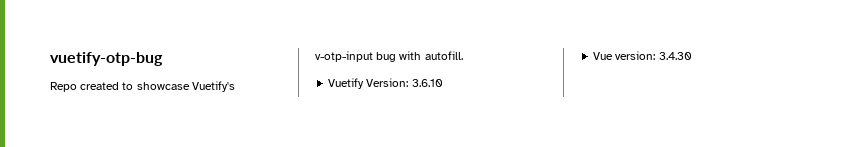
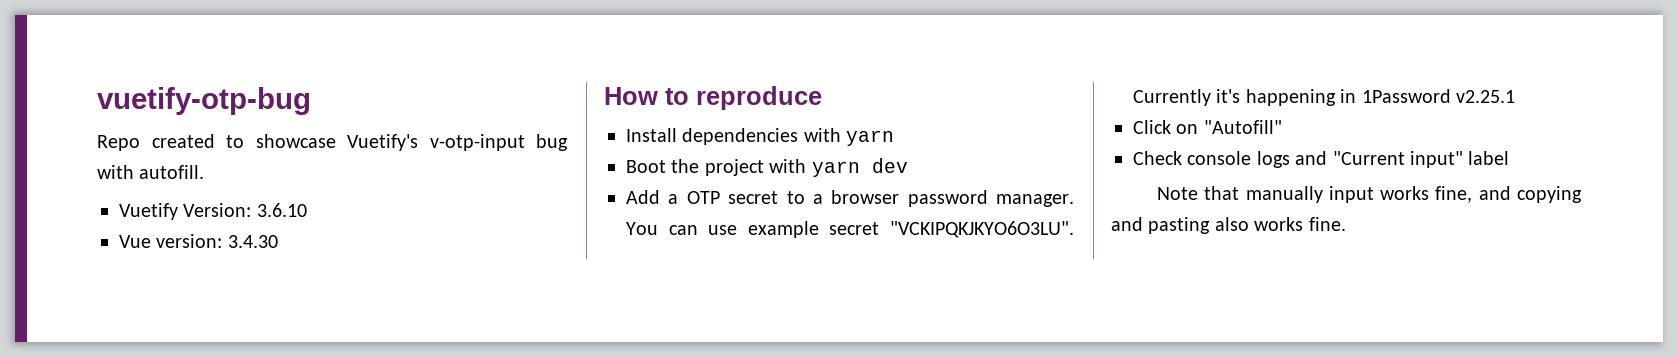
+ How to reproduce
+ Install dependencies with yarn
+ Boot the project with yarn dev
+ Add a OTP secret to a browser password manager. You can use example secret "VCKIPQKJKYO6O3LU". Currently it's happening in 1Password v2.25.1
+ Click on "Autofill"
+ Check console logs and "Current input" label
+ Note that manually input works fine, and copying and pasting also works fine.

